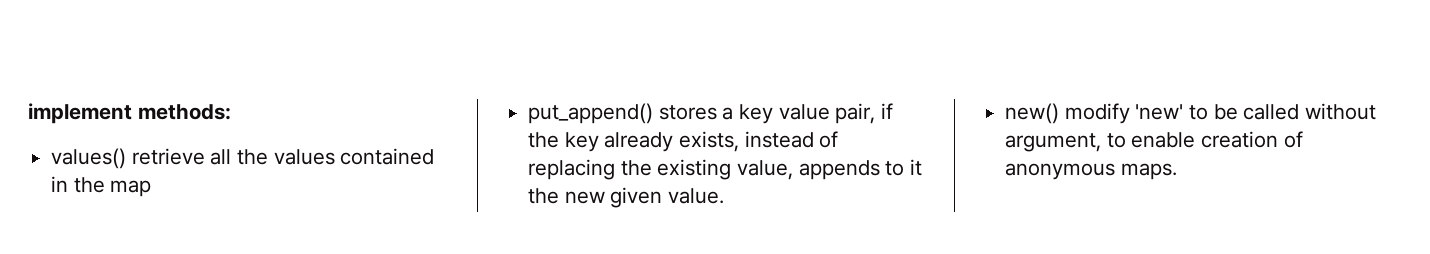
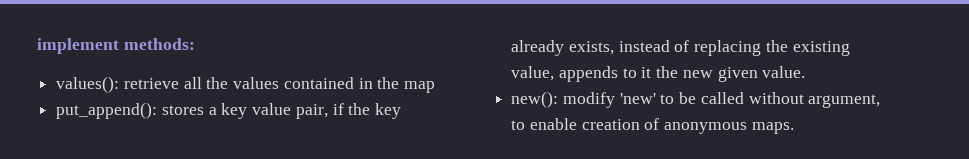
- values() retrieve all the values contained in the map
+ values(): retrieve all the values contained in the map
- put_append() stores a key value pair, if the key already exists, instead of replacing the existing value, appends to it the new given value.
+ put_append(): stores a key value pair, if the key already exists, instead of replacing the existing value, appends to it the new given value.
- new() modify 'new' to be called without argument, to enable creation of anonymous maps.
+ new(): modify 'new' to be called without argument, to enable creation of anonymous maps.

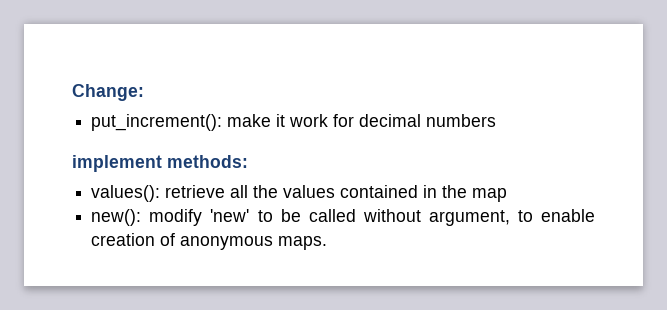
+ Change:
+ put_increment(): make it work for decimal numbers
- put_append(): stores a key value pair, if the key already exists, instead of replacing the existing value, appends to it the new given value.

